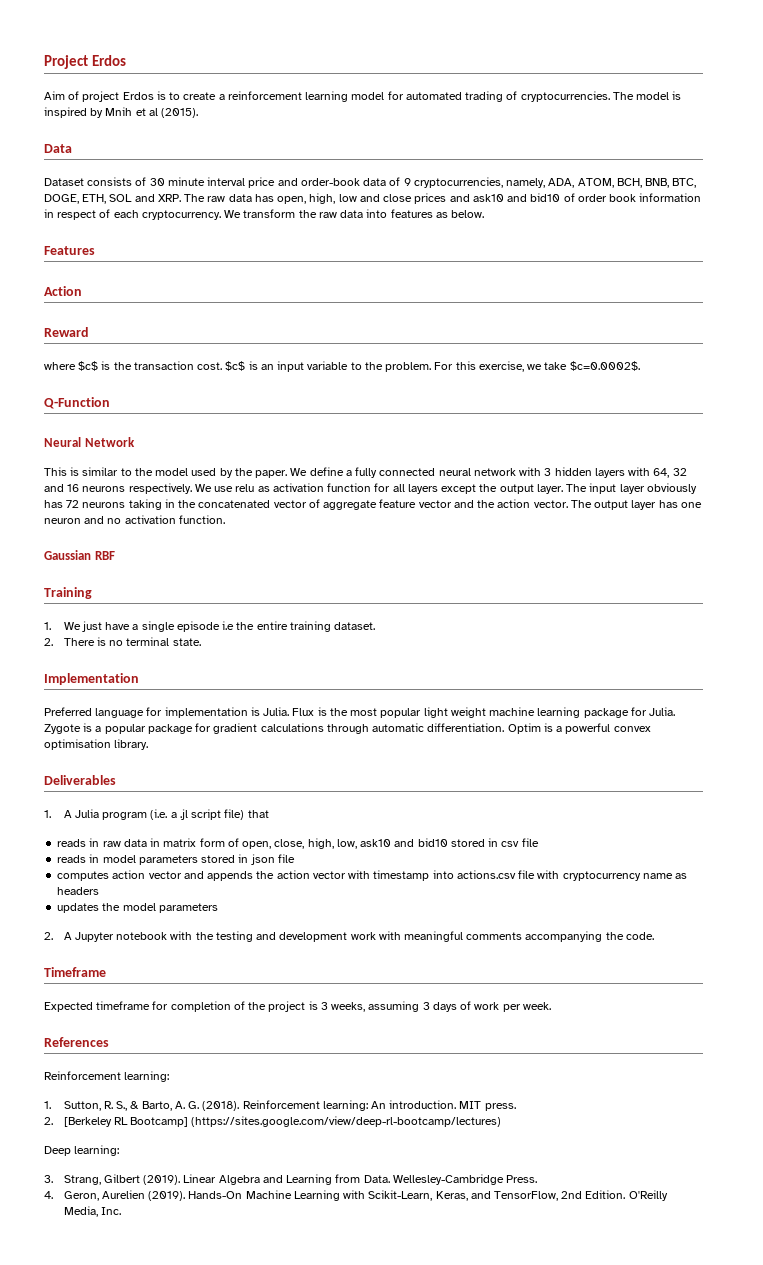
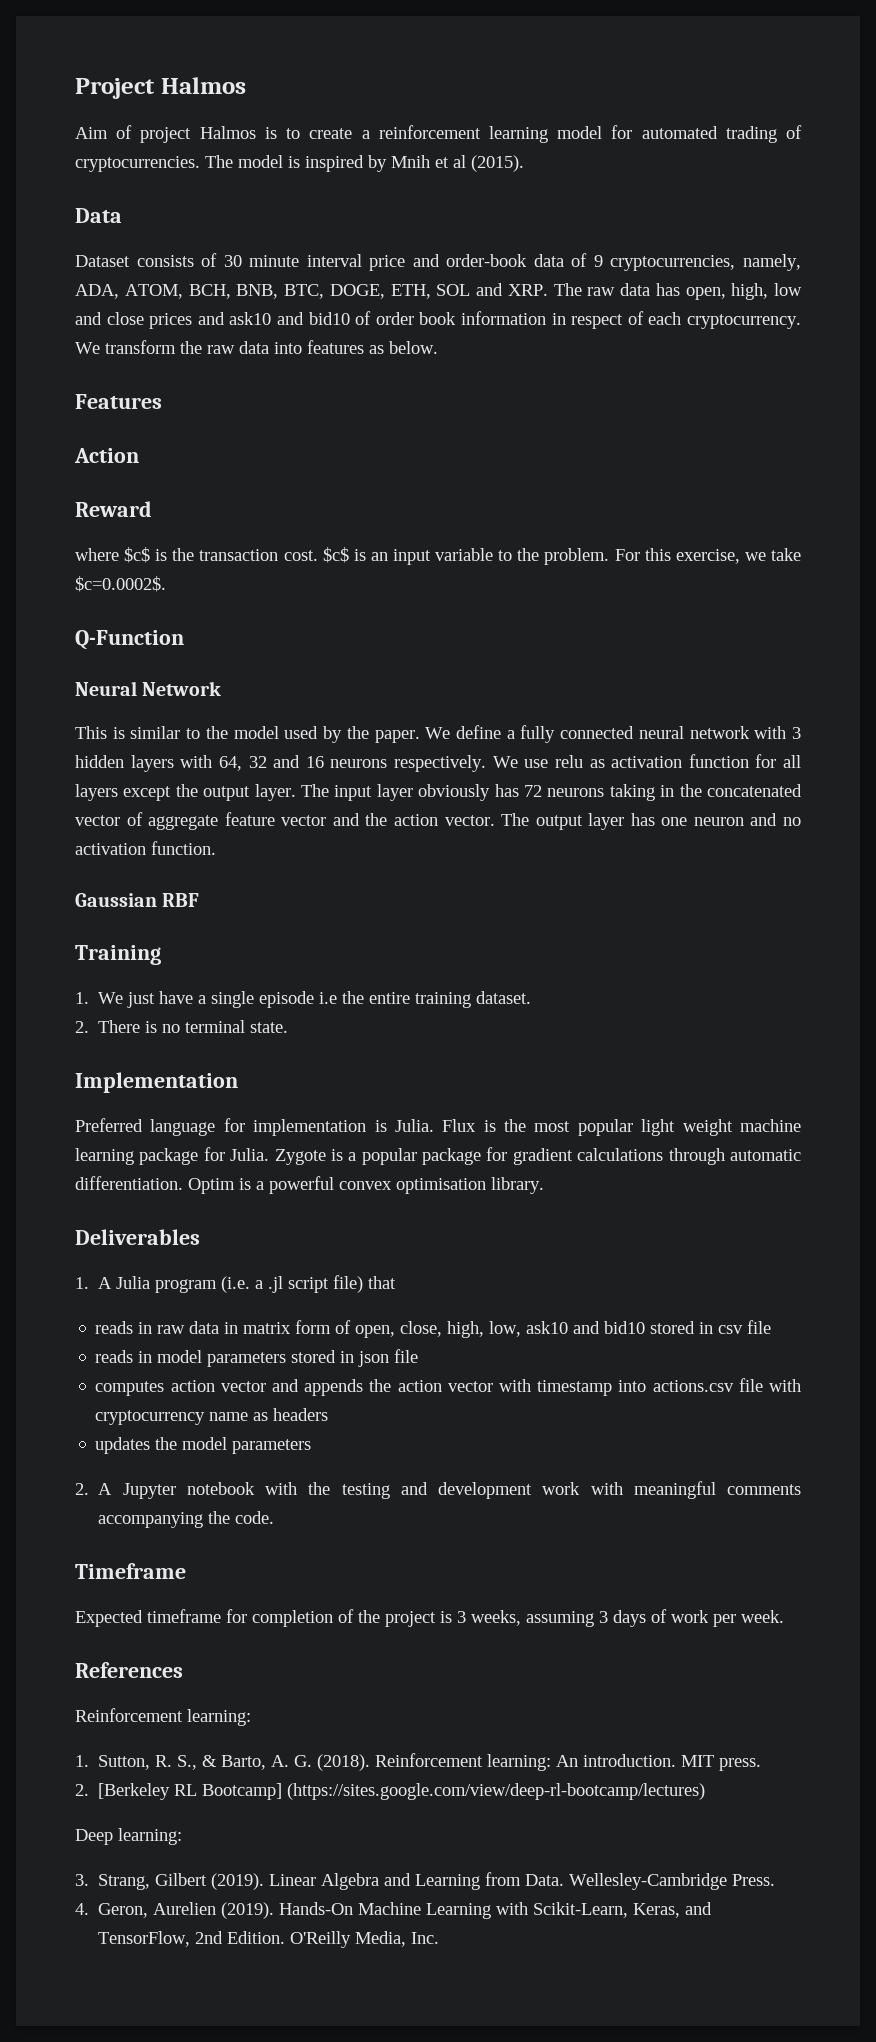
- Project Erdos
+ Project Halmos
- Aim of project Erdos is to create a reinforcement learning model for automated trading of cryptocurrencies.
+ Aim of project Halmos is to create a reinforcement learning model for automated trading of cryptocurrencies.

